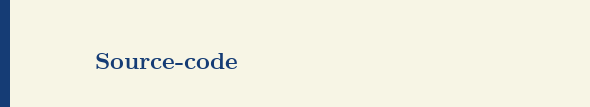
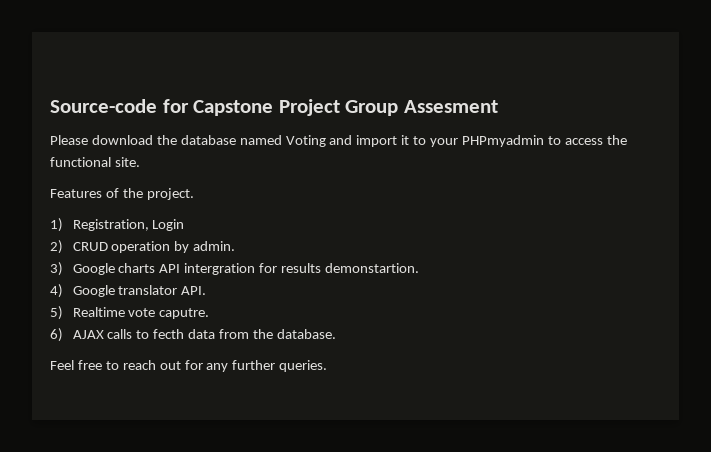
- Source-code
+ Source-code for Capstone Project Group Assesment
+ Please download the database named Voting and import it to your PHPmyadmin to access the functional site.
+ Features of the project.
+ 1) Registration, Login
+ 2) CRUD operation by admin.
+ 3) Google charts API intergration for results demonstartion.
+ 4) Google translator API.
+ 5) Realtime vote caputre.
+ 6) AJAX calls to fecth data from the database.
+ Feel free to reach out for any further queries.

